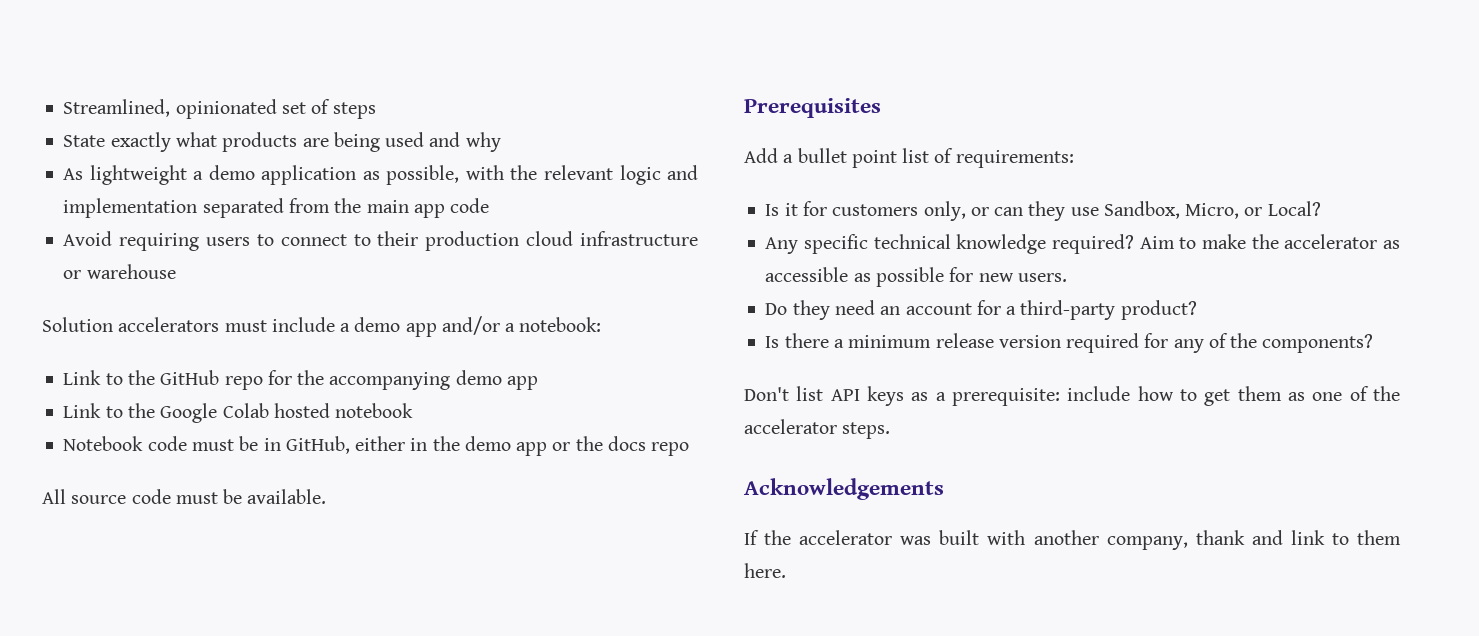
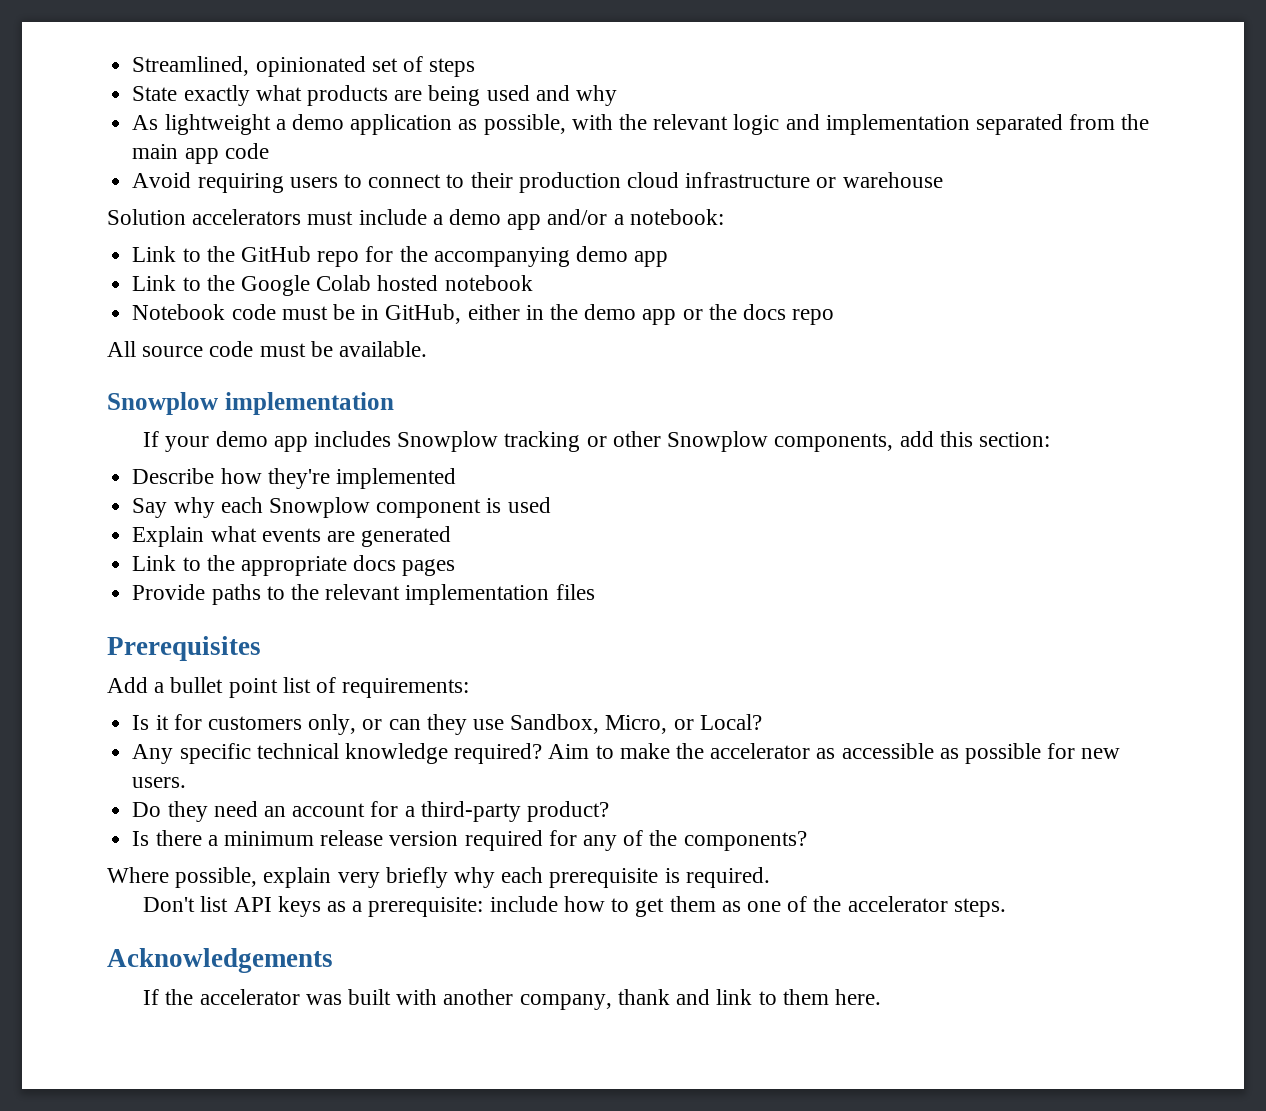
+ Snowplow implementation
+ If your demo app includes Snowplow tracking or other Snowplow components, add this section:
+ Describe how they're implemented
+ Say why each Snowplow component is used
+ Explain what events are generated
+ Link to the appropriate docs pages
+ Provide paths to the relevant implementation files
+ Where possible, explain very briefly why each prerequisite is required.

